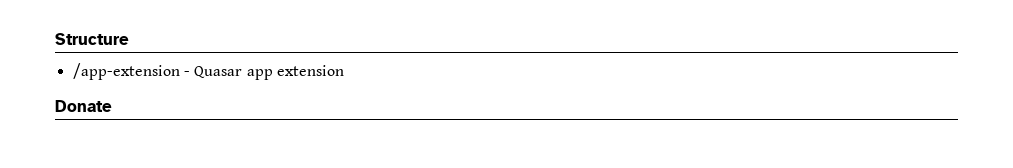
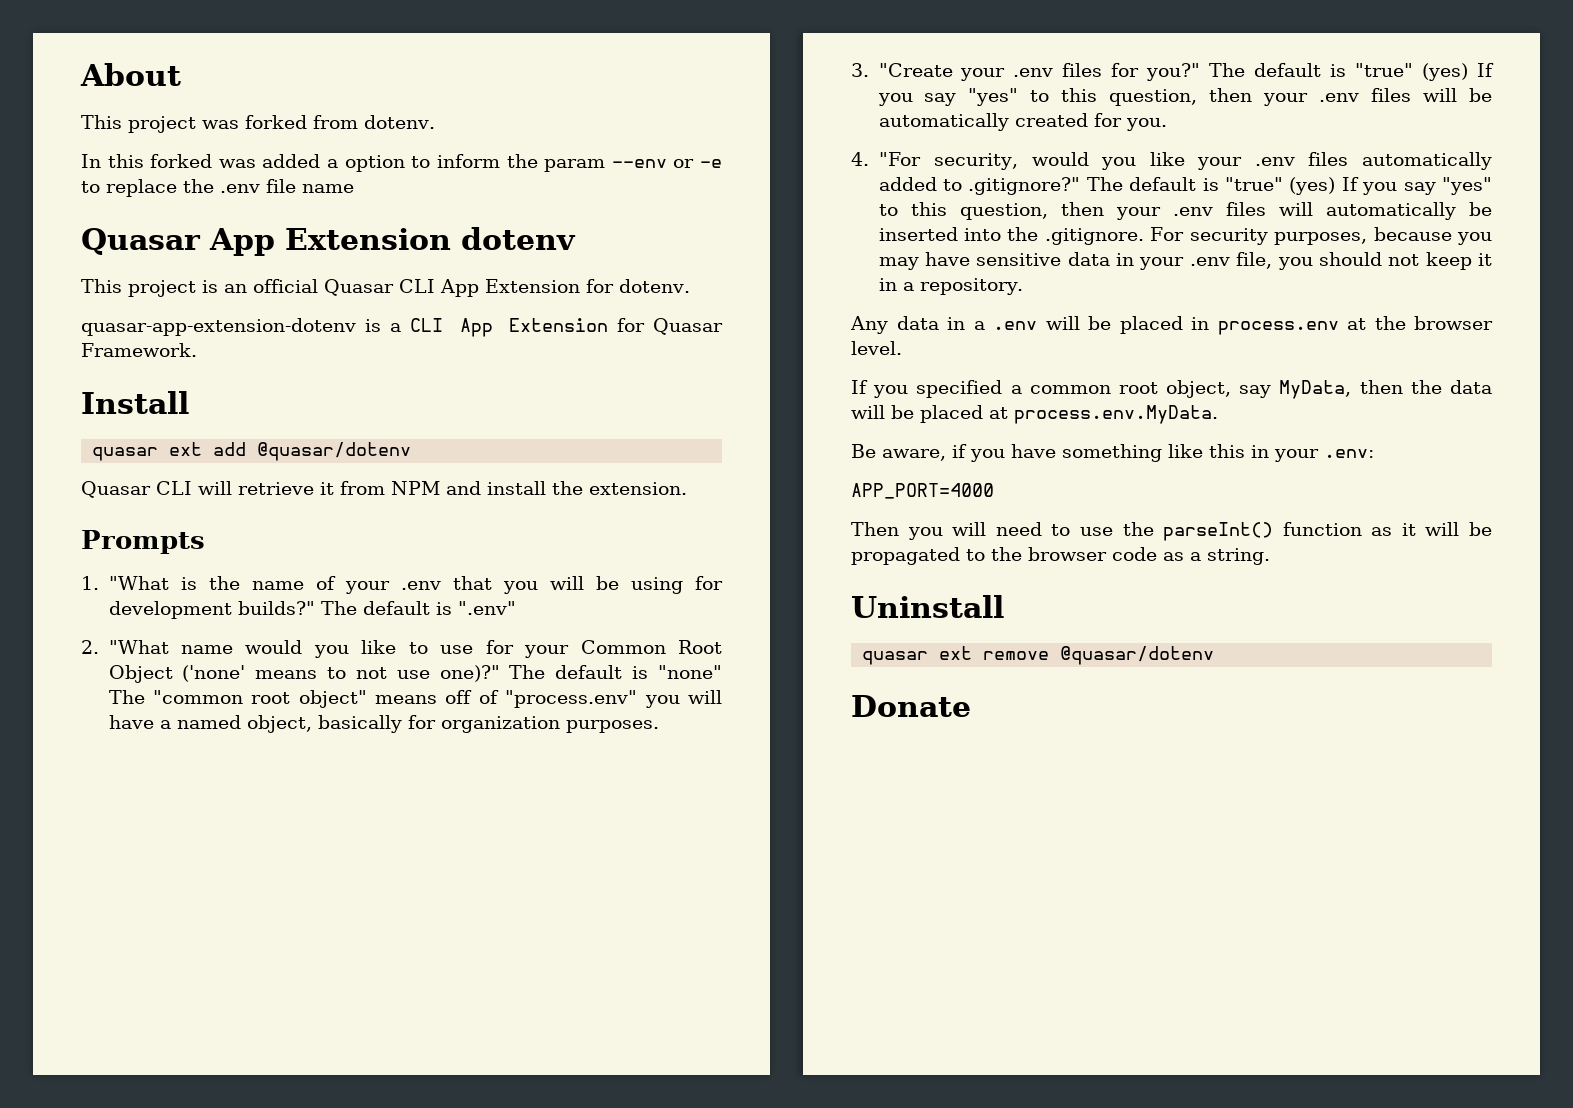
- Structure
- /app-extension - Quasar app extension
+ About
+ This project was forked from dotenv.
+ In this forked was added a option to inform the param --env or -e to replace the .env file name
+ Quasar App Extension dotenv
+ This project is an official Quasar CLI App Extension for dotenv.
+ quasar-app-extension-dotenv is a CLI App Extension for Quasar Framework.
+ Install
+ quasar ext add @quasar/dotenv
+ Quasar CLI will retrieve it from NPM and install the extension.
+ Prompts
+ 1. "What is the name of your .env that you will be using for development builds?" The default is ".env"
+ 2. "What name would you like to use for your Common Root Object ('none' means to not use one)?" The default is "none" The "common root object" means off of "process.env" you will have a named object, basically for organization purposes.
+ 3. "Create your .env files for you?" The default is "true" (yes) If you say "yes" to this question, then your .env files will be automatically created for you.
+ 4. "For security, would you like your .env files automatically added to .gitignore?" The default is "true" (yes) If you say "yes" to this question, then your .env files will automatically be inserted into the .gitignore. For security purposes, because you may have sensitive data in your .env file, you should not keep it in a repository.
+ Any data in a .env will be placed in process.env at the browser level.
+ If you specified a common root object, say MyData, then the data will be placed at process.env.MyData.
+ Be aware, if you have something like this in your .env:
+ APP_PORT=4000
+ Then you will need to use the parseInt() function as it will be propagated to the browser code as a string.
+ Uninstall
+ quasar ext remove @quasar/dotenv

